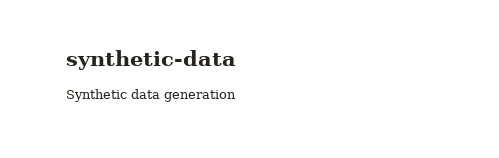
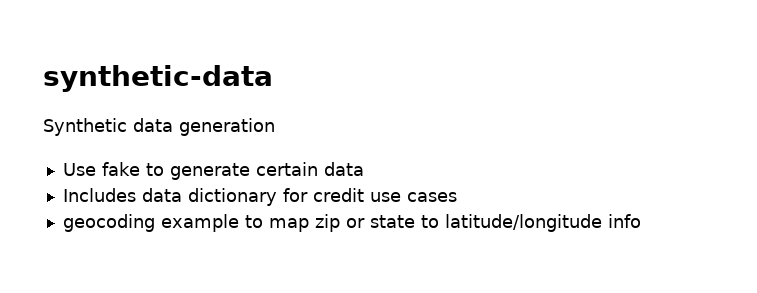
+ Use fake to generate certain data
+ Includes data dictionary for credit use cases
+ geocoding example to map zip or state to latitude/longitude info

